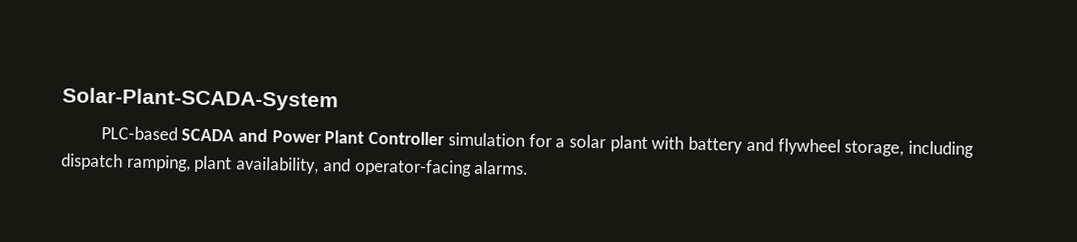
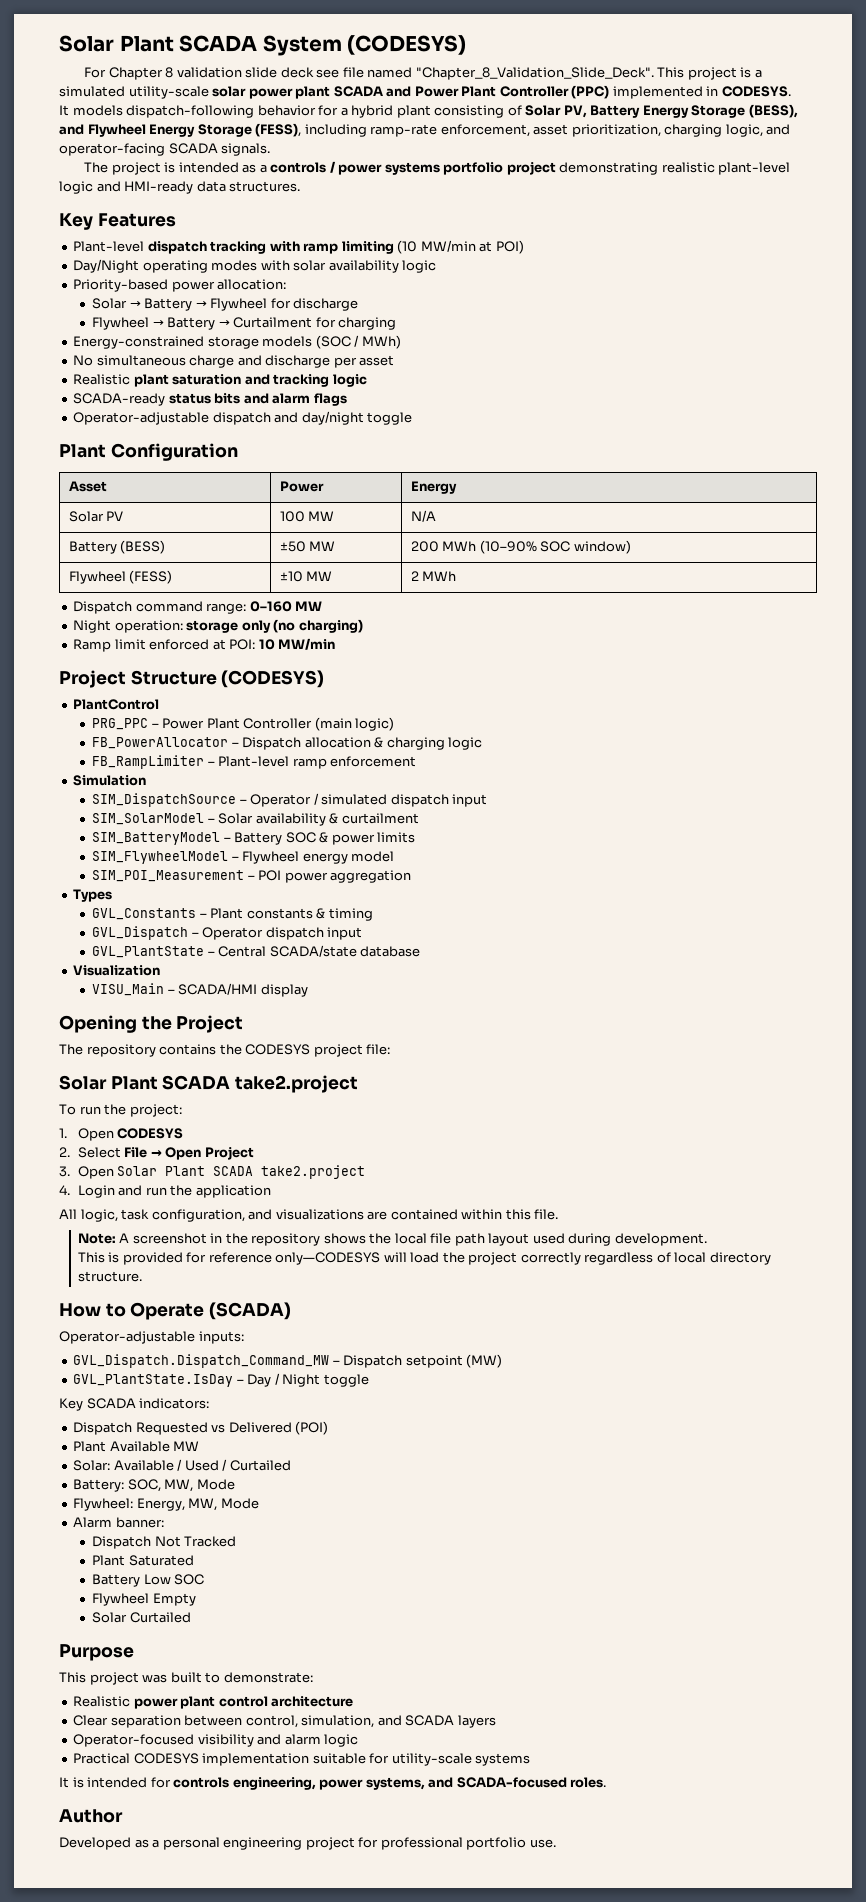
- Solar-Plant-SCADA-System
- PLC-based SCADA and Power Plant Controller simulation for a solar plant with battery and flywheel storage, including dispatch ramping, plant availability, and operator-facing alarms.
+ Solar Plant SCADA System (CODESYS)
+ For Chapter 8 validation slide deck see file named "Chapter_8_Validation_Slide_Deck". This project is a simulated utility-scale solar power plant SCADA and Power Plant Controller (PPC) implemented in CODESYS.
+ It models dispatch-following behavior for a hybrid plant consisting of Solar PV, Battery Energy Storage (BESS), and Flywheel Energy Storage (FESS), including ramp-rate enforcement, asset prioritization, charging logic, and operator-facing SCADA signals.
+ The project is intended as a controls / power systems portfolio project demonstrating realistic plant-level logic and HMI-ready data structures.
+ Key Features
+ Plant-level dispatch tracking with ramp limiting (10 MW/min at POI)
+ Day/Night operating modes with solar availability logic
+ Priority-based power allocation:
+ Solar → Battery → Flywheel for discharge
+ Flywheel → Battery → Curtailment for charging
+ Energy-constrained storage models (SOC / MWh)
+ No simultaneous charge and discharge per asset
+ Realistic plant saturation and tracking logic
+ SCADA-ready status bits and alarm flags
+ Operator-adjustable dispatch and day/night toggle
+ Plant Configuration
+ Asset | Power | Energy
+ Solar PV | 100 MW | N/A
+ Battery (BESS) | ±50 MW | 200 MWh (10–90% SOC window)
+ Flywheel (FESS) | ±10 MW | 2 MWh
+ Dispatch command range: 0–160 MW
+ Night operation: storage only (no charging)
+ Ramp limit enforced at POI: 10 MW/min
+ Project Structure (CODESYS)
+ PlantControl
+ PRG_PPC – Power Plant Controller (main logic)
+ FB_PowerAllocator – Dispatch allocation & charging logic
+ FB_RampLimiter – Plant-level ramp enforcement
+ Simulation
+ SIM_DispatchSource – Operator / simulated dispatch input
+ SIM_SolarModel – Solar availability & curtailment
+ SIM_BatteryModel – Battery SOC & power limits
+ SIM_FlywheelModel – Flywheel energy model
+ SIM_POI_Measurement – POI power aggregation
+ Types
+ GVL_Constants – Plant constants & timing
+ GVL_Dispatch – Operator dispatch input
+ GVL_PlantState – Central SCADA/state database
+ Visualization
+ VISU_Main – SCADA/HMI display
+ Opening the Project
+ The repository contains the CODESYS project file:
+ Solar Plant SCADA take2.project
+ To run the project:
+ 1. Open CODESYS
+ 2. Select File → Open Project
+ 3. Open Solar Plant SCADA take2.project
+ 4. Login and run the application
+ All logic, task configuration, and visualizations are contained within this file.
+ Note: A screenshot in the repository shows the local file path layout used during development.
+ This is provided for reference only—CODESYS will load the project correctly regardless of local directory structure.
+ How to Operate (SCADA)
+ Operator-adjustable inputs:
+ GVL_Dispatch.Dispatch_Command_MW – Dispatch setpoint (MW)
+ GVL_PlantState.IsDay – Day / Night toggle
+ Key SCADA indicators:
+ Dispatch Requested vs Delivered (POI)
+ Plant Available MW
+ Solar: Available / Used / Curtailed
+ Battery: SOC, MW, Mode
+ Flywheel: Energy, MW, Mode
+ Alarm banner:
+ Dispatch Not Tracked
+ Plant Saturated
+ Battery Low SOC
+ Flywheel Empty
+ Solar Curtailed
+ Purpose
+ This project was built to demonstrate:
+ Realistic power plant control architecture
+ Clear separation between control, simulation, and SCADA layers
+ Operator-focused visibility and alarm logic
+ Practical CODESYS implementation suitable for utility-scale systems
+ It is intended for controls engineering, power systems, and SCADA-focused roles.
+ Author
+ Developed as a personal engineering project for professional portfolio use.

